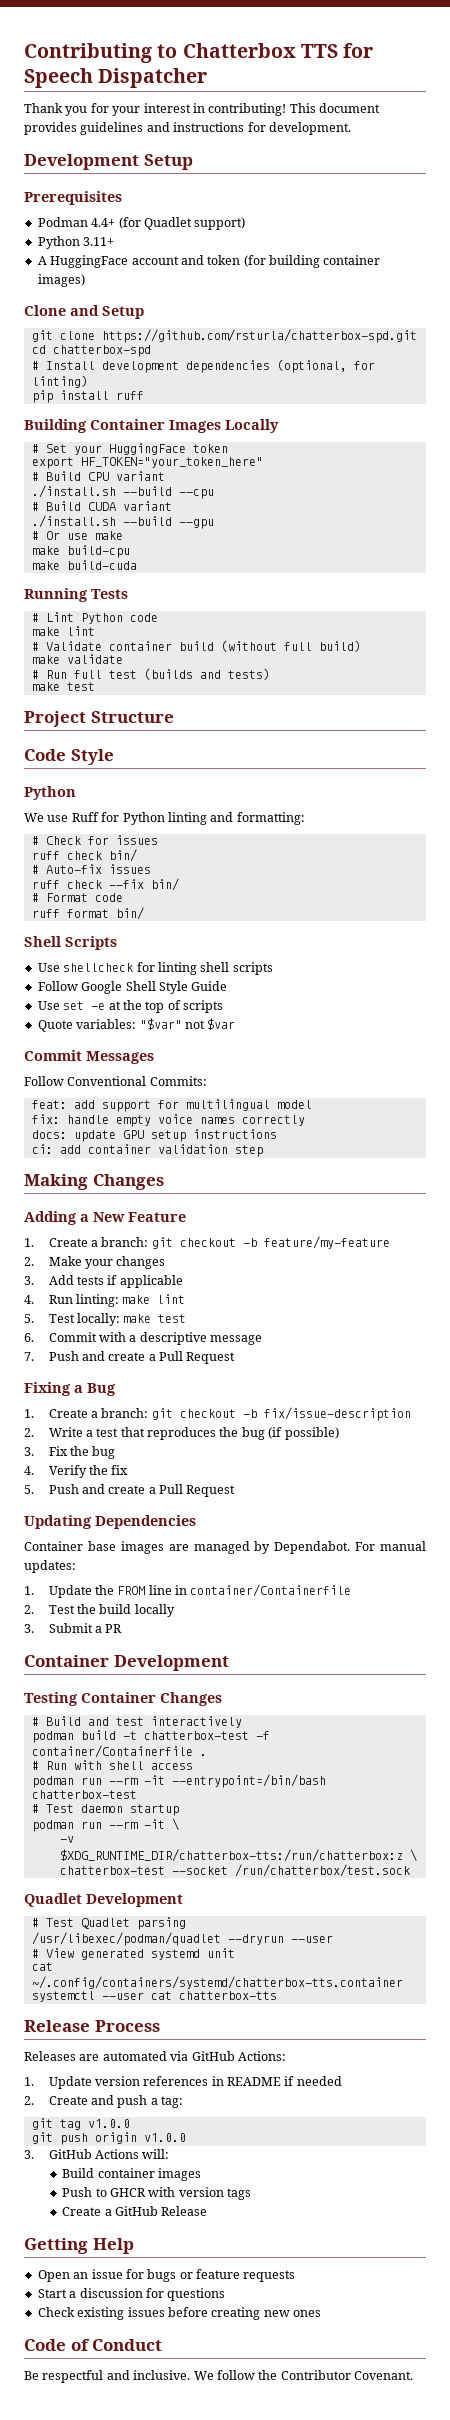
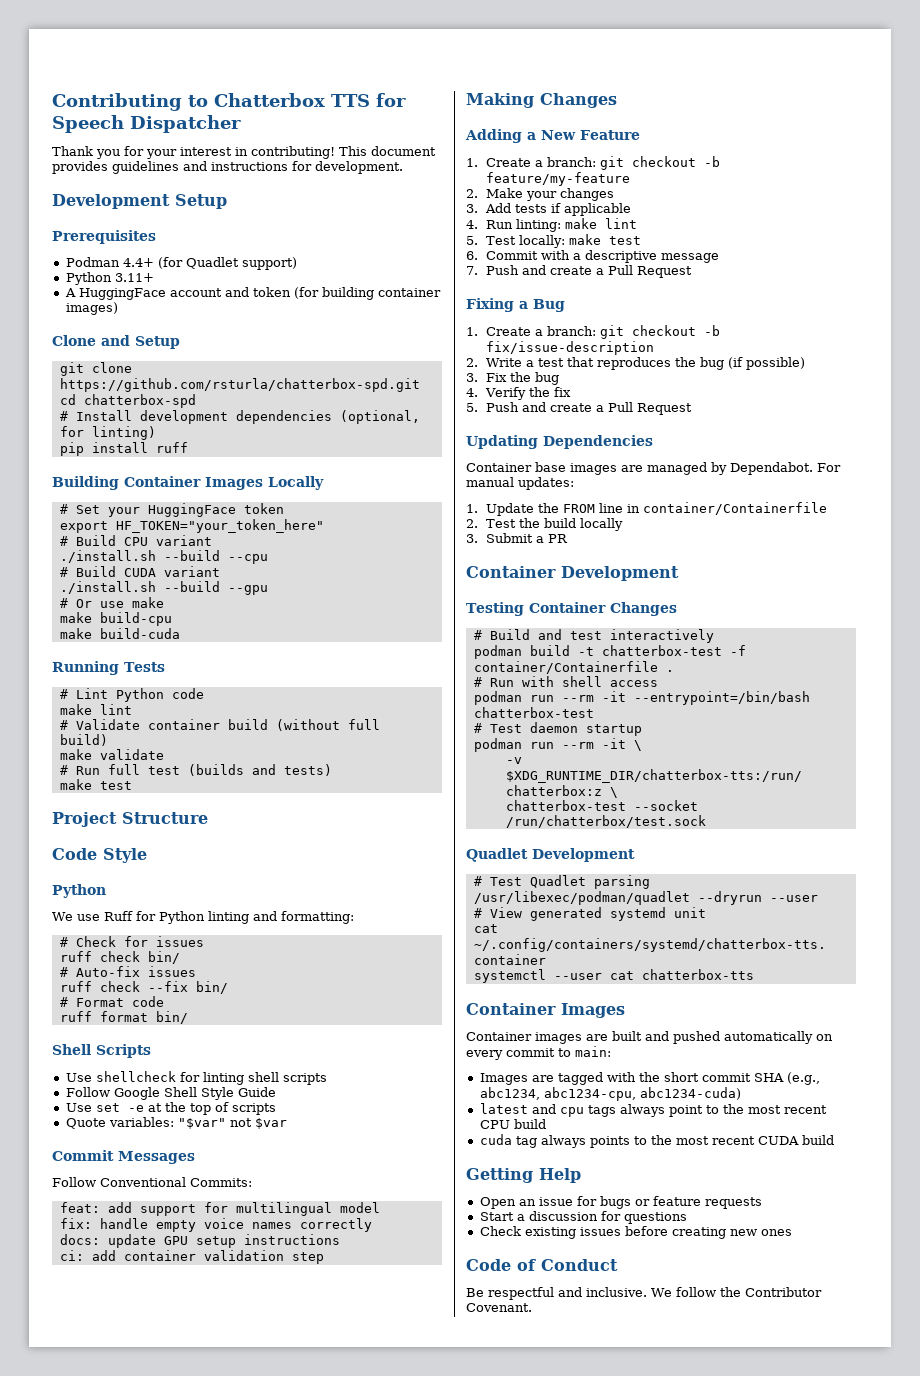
  systemctl --user cat chatterbox-tts
- Release Process
- Releases are automated via GitHub Actions:
- 1. Update version references in README if needed
- 2. Create and push a tag:
- git tag v1.0.0
- git push origin v1.0.0
- 3. GitHub Actions will:
- Build container images
- Push to GHCR with version tags
- Create a GitHub Release
+ Container Images
+ Container images are built and pushed automatically on every commit to main:
+ Images are tagged with the short commit SHA (e.g., abc1234, abc1234-cpu, abc1234-cuda)
+ latest and cpu tags always point to the most recent CPU build
+ cuda tag always points to the most recent CUDA build

